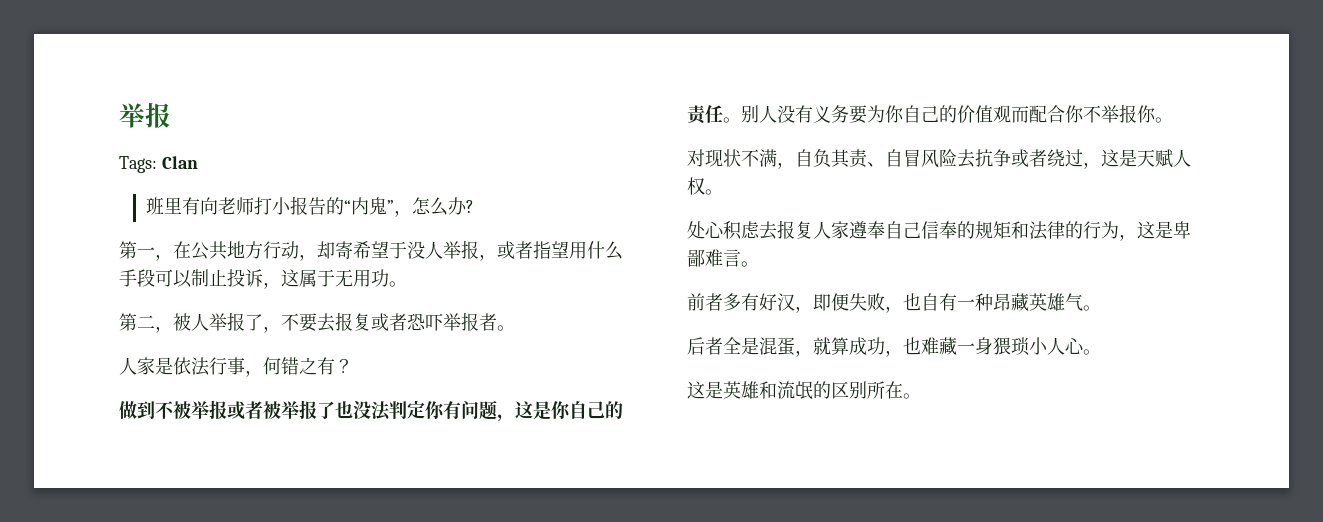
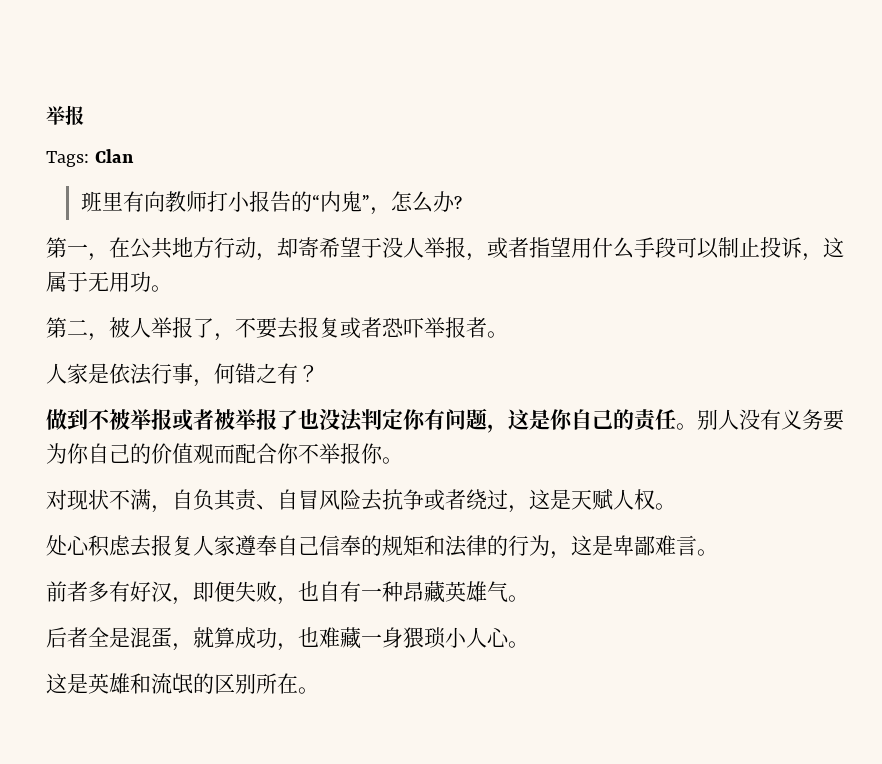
- 班里有向老师打小报告的“内鬼”，怎么办?
+ 班里有向教师打小报告的“内鬼”，怎么办?

